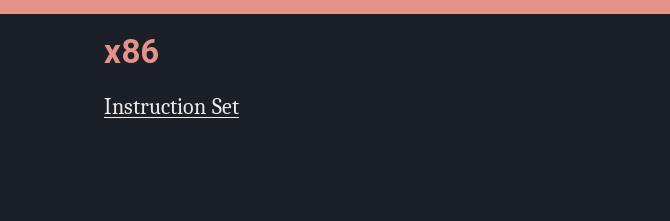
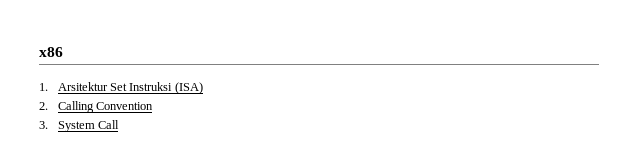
- Instruction Set
+ 1. Arsitektur Set Instruksi (ISA)
+ 2. Calling Convention
+ 3. System Call

